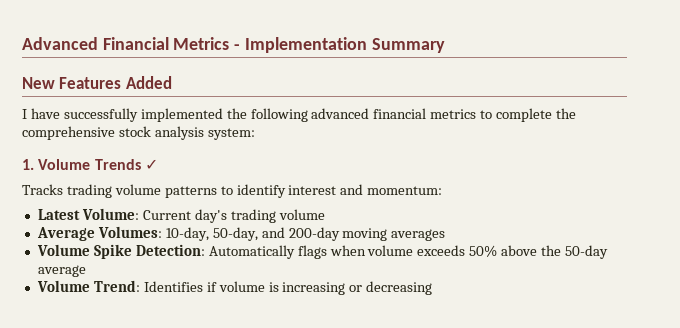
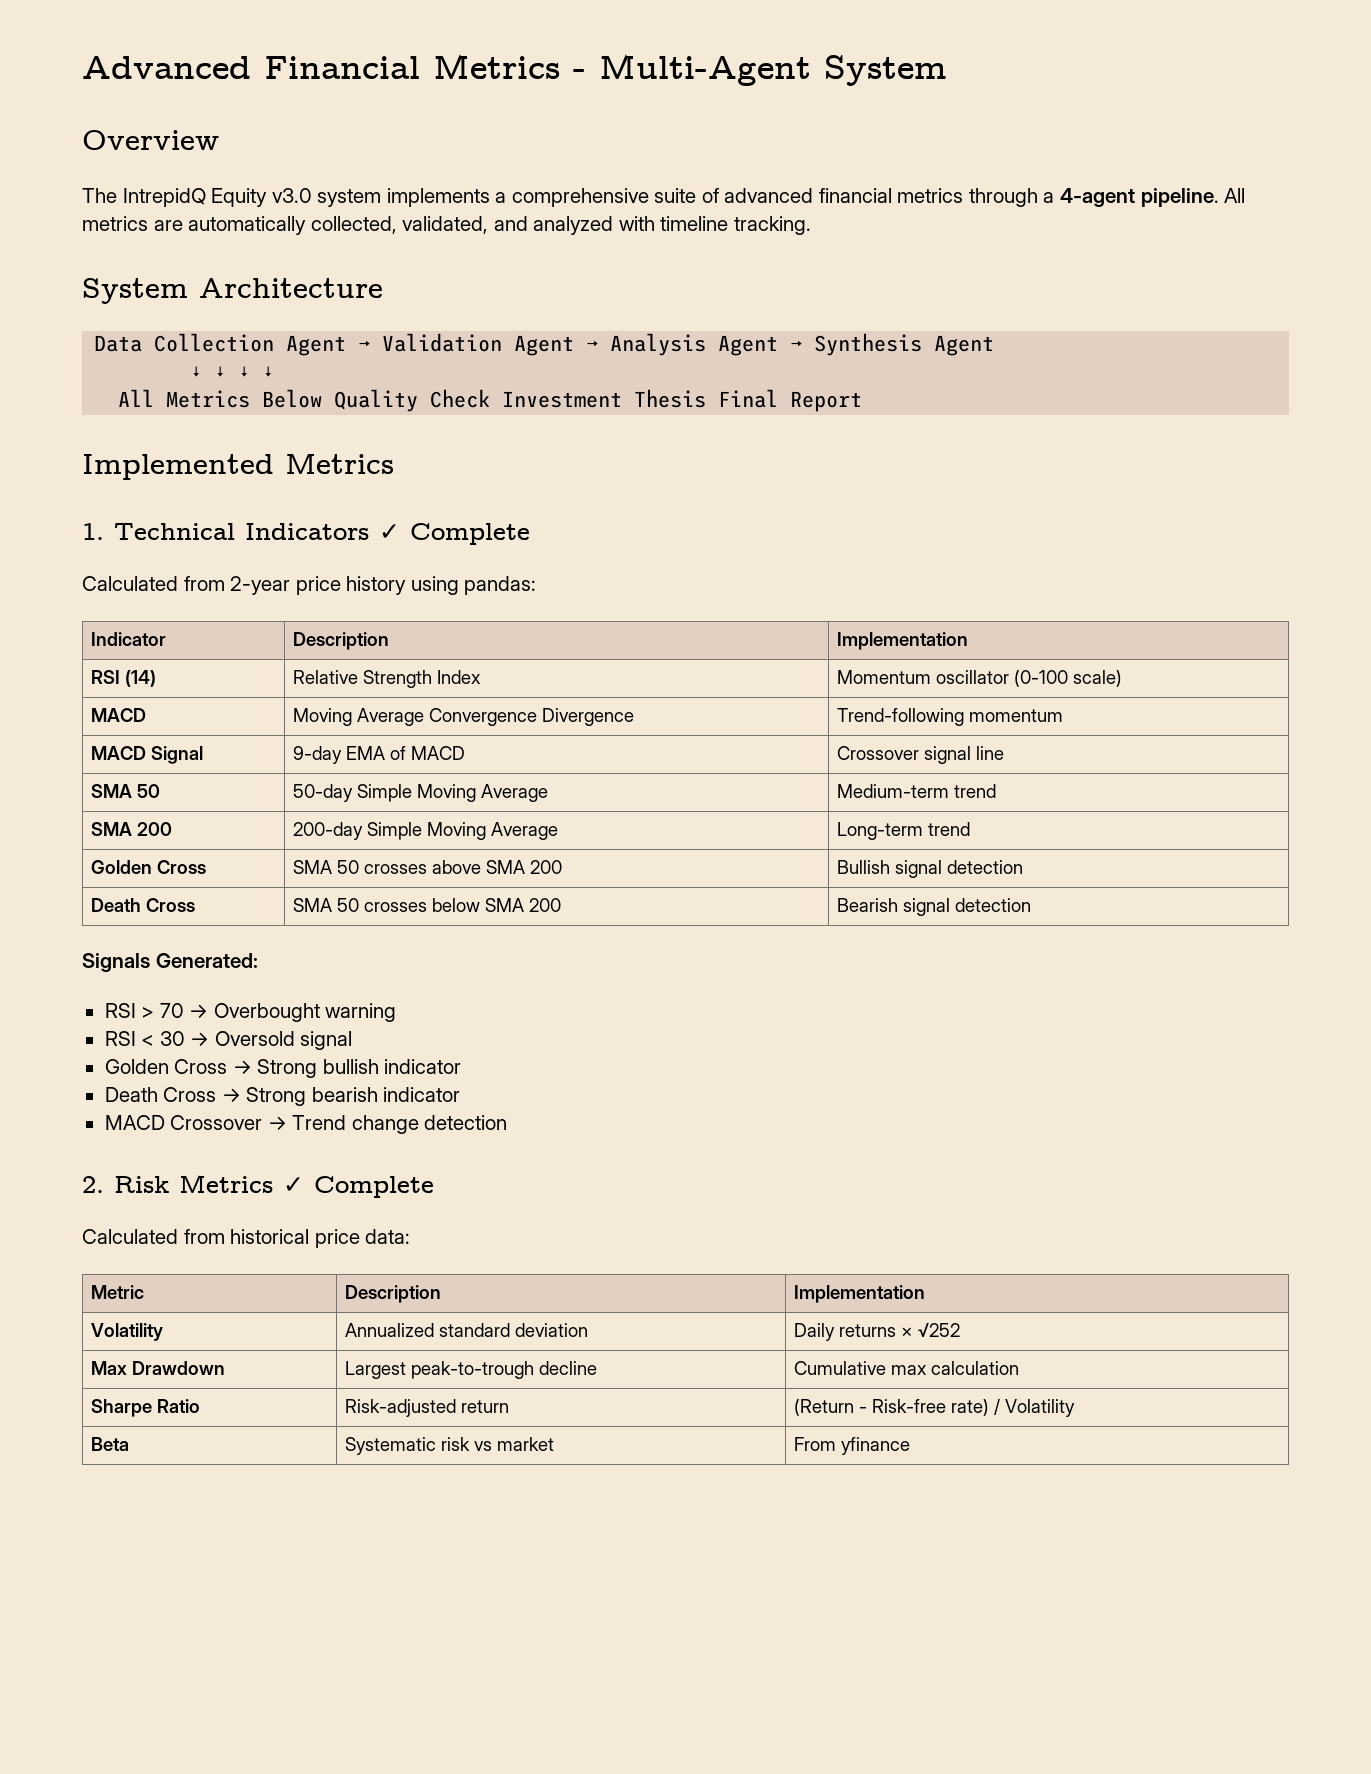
- Advanced Financial Metrics - Implementation Summary
- New Features Added
- I have successfully implemented the following advanced financial metrics to complete the comprehensive stock analysis system:
+ Advanced Financial Metrics - Multi-Agent System
+ Overview
+ The IntrepidQ Equity v3.0 system implements a comprehensive suite of advanced financial metrics through a 4-agent pipeline. All metrics are automatically collected, validated, and analyzed with timeline tracking.
+ System Architecture
+ Data Collection Agent → Validation Agent → Analysis Agent → Synthesis Agent
+ ↓ ↓ ↓ ↓
+ All Metrics Below Quality Check Investment Thesis Final Report
+ Implemented Metrics
- 1. Volume Trends ✓
- Tracks trading volume patterns to identify interest and momentum:
- Latest Volume: Current day's trading volume
- Average Volumes: 10-day, 50-day, and 200-day moving averages
- Volume Spike Detection: Automatically flags when volume exceeds 50% above the 50-day average
- Volume Trend: Identifies if volume is increasing or decreasing
+ 1. Technical Indicators ✓ Complete
+ Calculated from 2-year price history using pandas:
+ Indicator | Description | Implementation
+ RSI (14) | Relative Strength Index | Momentum oscillator (0-100 scale)
+ MACD | Moving Average Convergence Divergence | Trend-following momentum
+ MACD Signal | 9-day EMA of MACD | Crossover signal line
+ SMA 50 | 50-day Simple Moving Average | Medium-term trend
+ SMA 200 | 200-day Simple Moving Average | Long-term trend
+ Golden Cross | SMA 50 crosses above SMA 200 | Bullish signal detection
+ Death Cross | SMA 50 crosses below SMA 200 | Bearish signal detection
+ Signals Generated:
+ RSI > 70 → Overbought warning
+ RSI < 30 → Oversold signal
+ Golden Cross → Strong bullish indicator
+ Death Cross → Strong bearish indicator
+ MACD Crossover → Trend change detection
+ 2. Risk Metrics ✓ Complete
+ Calculated from historical price data:
+ Metric | Description | Implementation
+ Volatility | Annualized standard deviation | Daily returns × √252
+ Max Drawdown | Largest peak-to-trough decline | Cumulative max calculation
+ Sharpe Ratio | Risk-adjusted return | (Return - Risk-free rate) / Volatility
+ Beta | Systematic risk vs market | From yfinance

